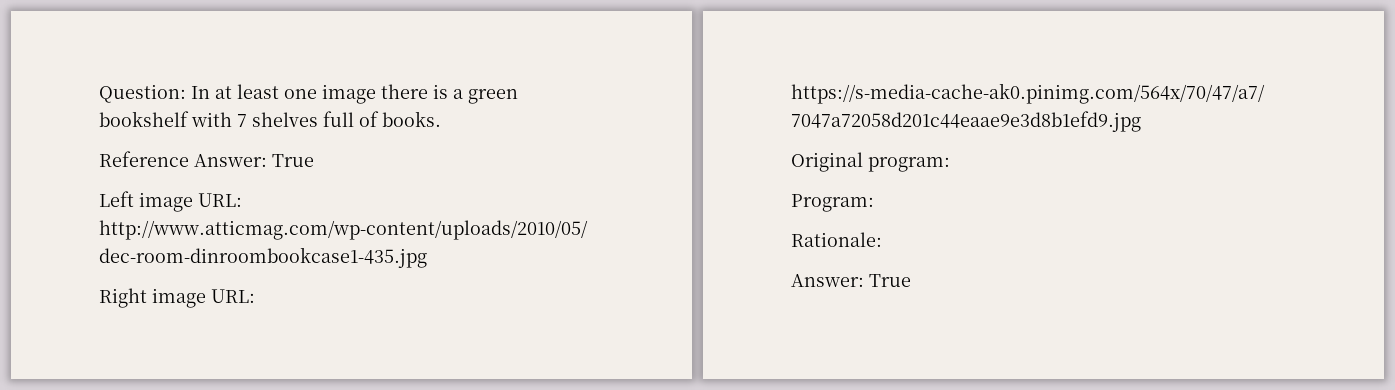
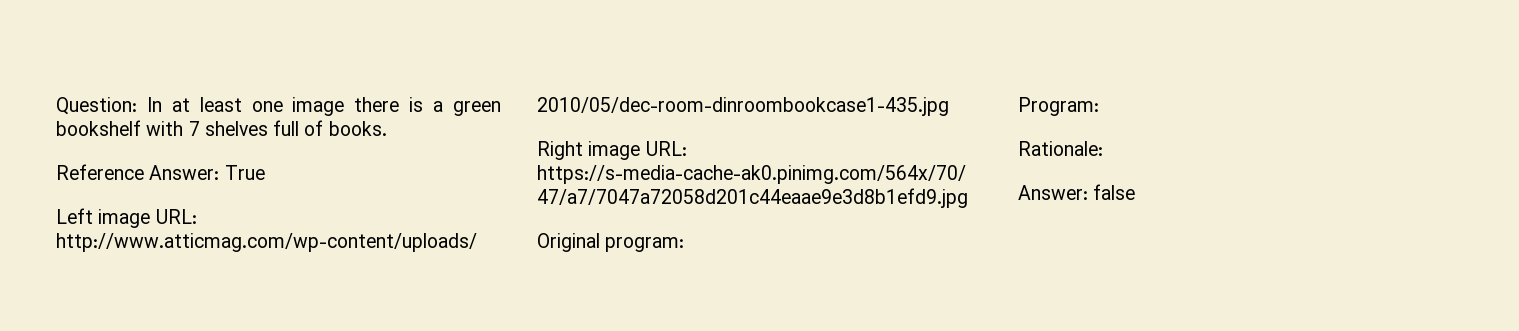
  Rationale:
- Answer: True
+ Answer: false

